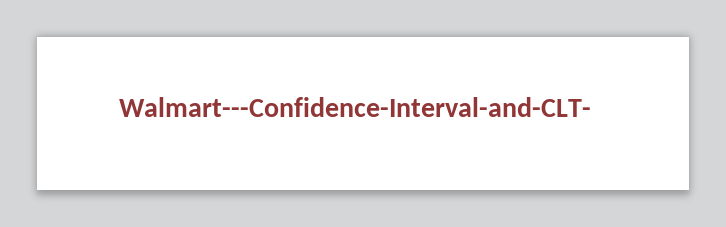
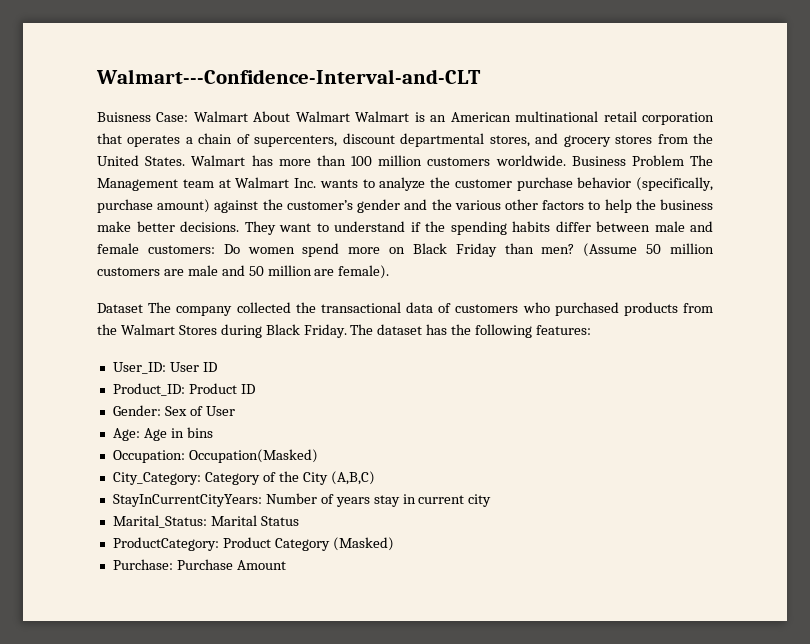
- Walmart---Confidence-Interval-and-CLT-
+ Walmart---Confidence-Interval-and-CLT
+ Buisness Case: Walmart About Walmart Walmart is an American multinational retail corporation that operates a chain of supercenters, discount departmental stores, and grocery stores from the United States. Walmart has more than 100 million customers worldwide. Business Problem The Management team at Walmart Inc. wants to analyze the customer purchase behavior (specifically, purchase amount) against the customer’s gender and the various other factors to help the business make better decisions. They want to understand if the spending habits differ between male and female customers: Do women spend more on Black Friday than men? (Assume 50 million customers are male and 50 million are female).
+ Dataset The company collected the transactional data of customers who purchased products from the Walmart Stores during Black Friday. The dataset has the following features:
+ User_ID: User ID
+ Product_ID: Product ID
+ Gender: Sex of User
+ Age: Age in bins
+ Occupation: Occupation(Masked)
+ City_Category: Category of the City (A,B,C)
+ StayInCurrentCityYears: Number of years stay in current city
+ Marital_Status: Marital Status
+ ProductCategory: Product Category (Masked)
+ Purchase: Purchase Amount

